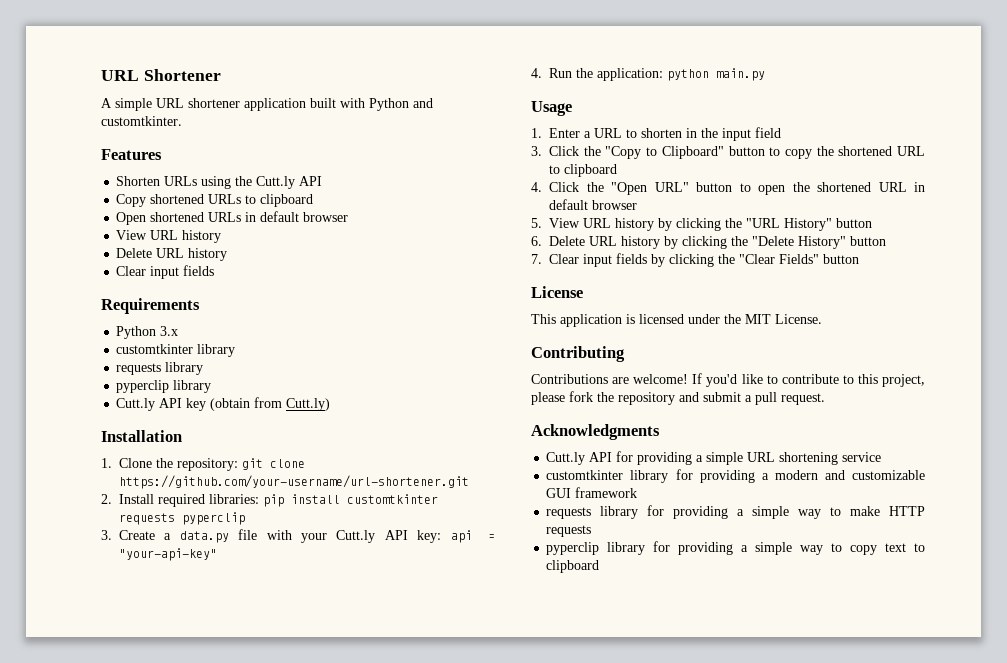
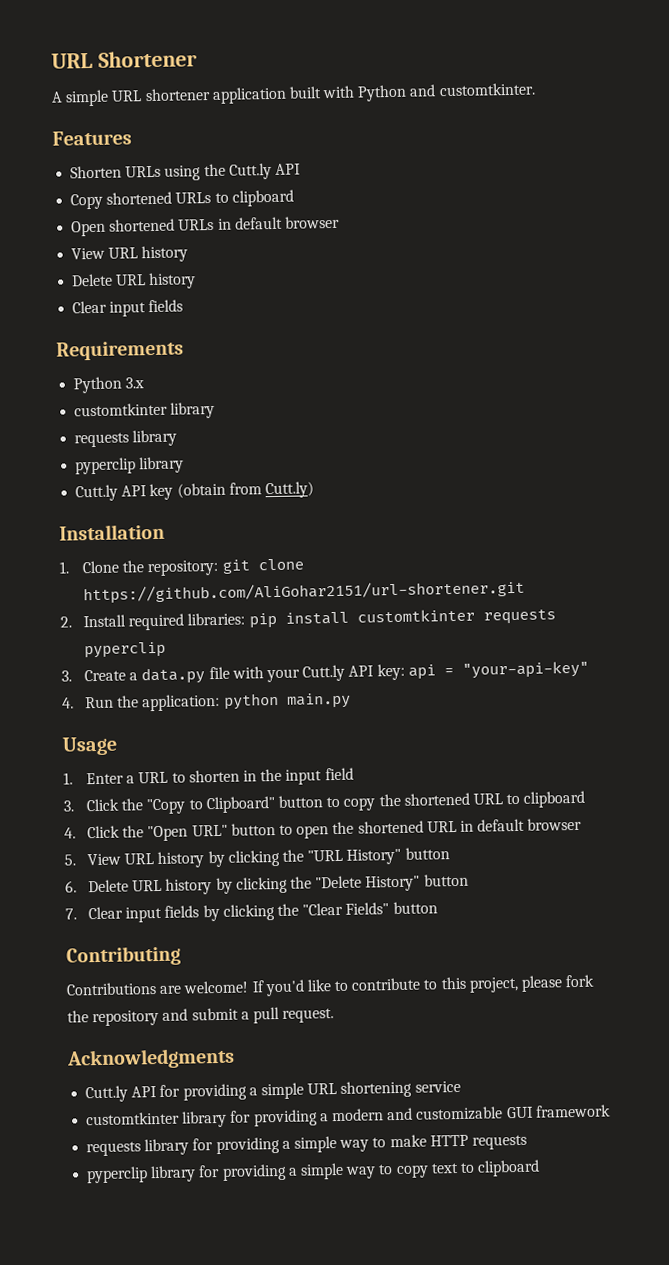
- 1. Clone the repository: git clone https://github.com/your-username/url-shortener.git
+ 1. Clone the repository: git clone https://github.com/AliGohar2151/url-shortener.git
- License
- This application is licensed under the MIT License.

